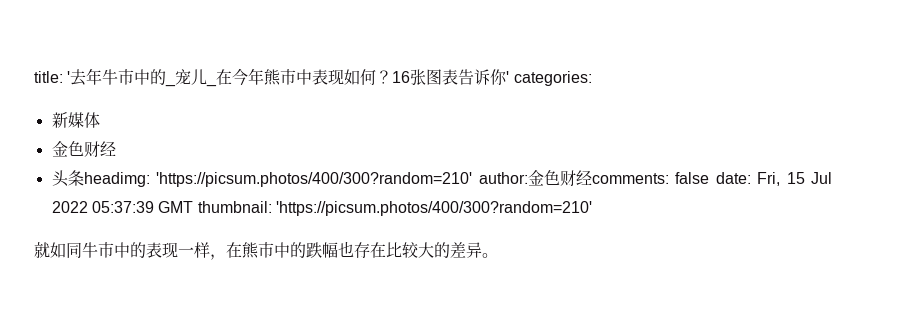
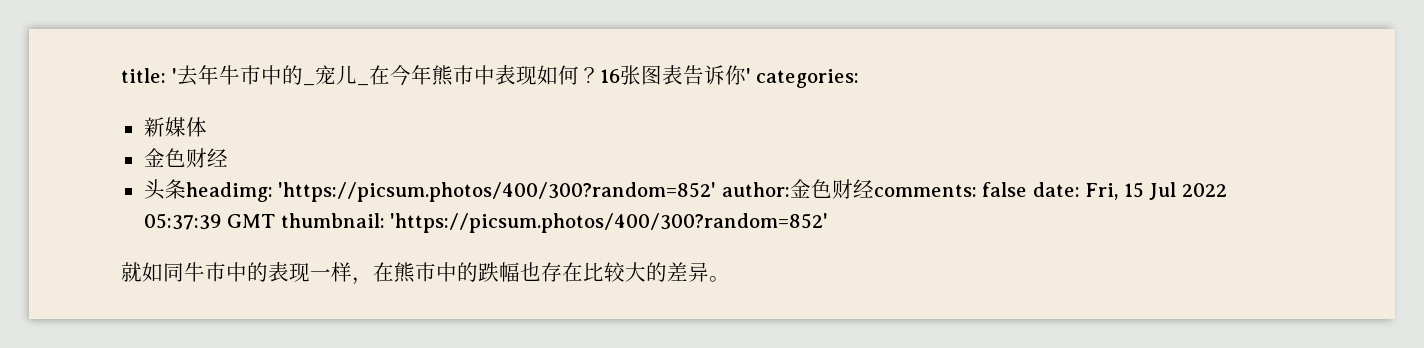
- 头条headimg: 'https://picsum.photos/400/300?random=210' author:金色财经comments: false date: Fri, 15 Jul 2022 05:37:39 GMT thumbnail: 'https://picsum.photos/400/300?random=210'
+ 头条headimg: 'https://picsum.photos/400/300?random=852' author:金色财经comments: false date: Fri, 15 Jul 2022 05:37:39 GMT thumbnail: 'https://picsum.photos/400/300?random=852'

